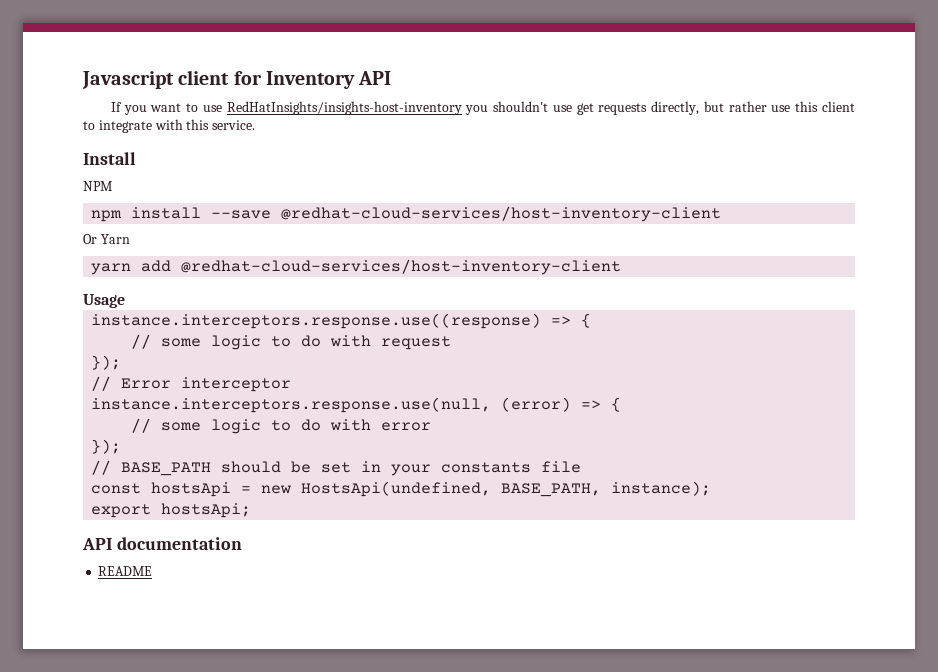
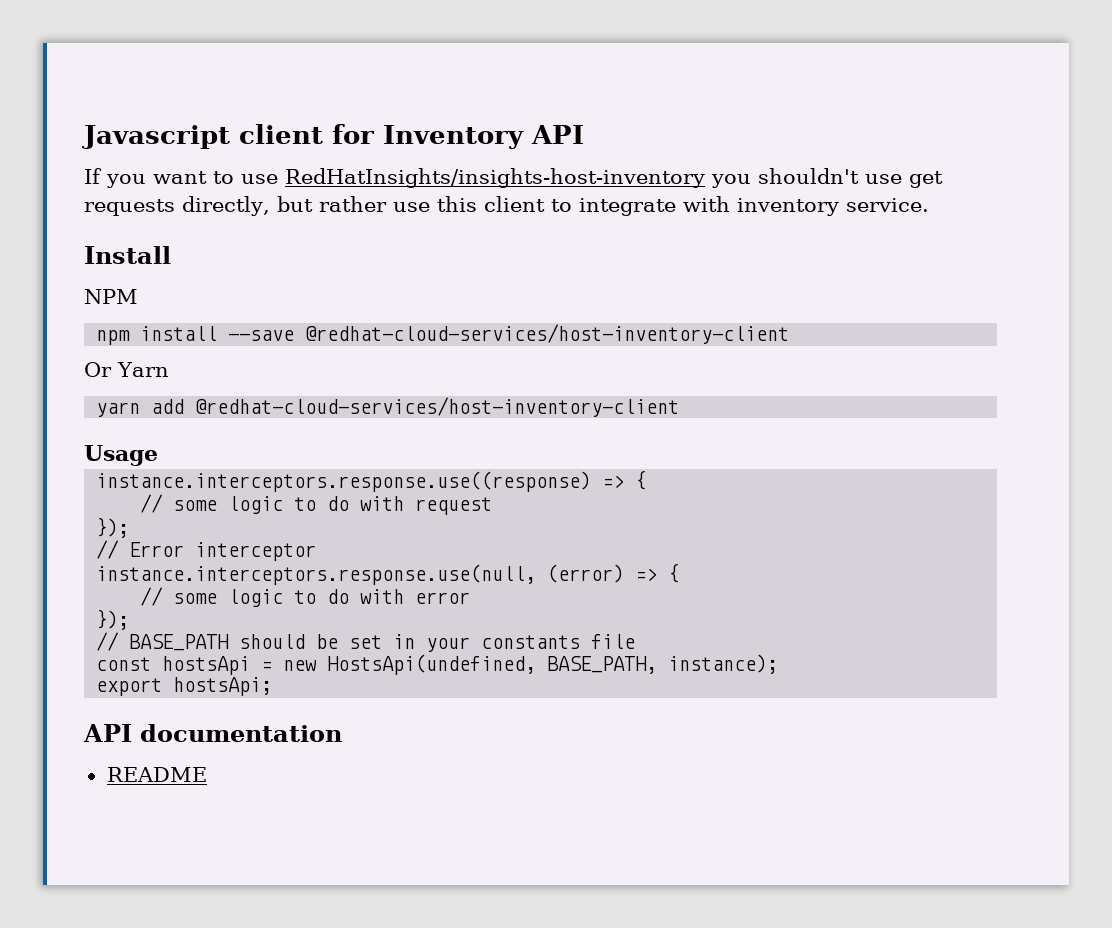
- If you want to use RedHatInsights/insights-host-inventory you shouldn't use get requests directly, but rather use this client to integrate with this service.
+ If you want to use RedHatInsights/insights-host-inventory you shouldn't use get requests directly, but rather use this client to integrate with inventory service.

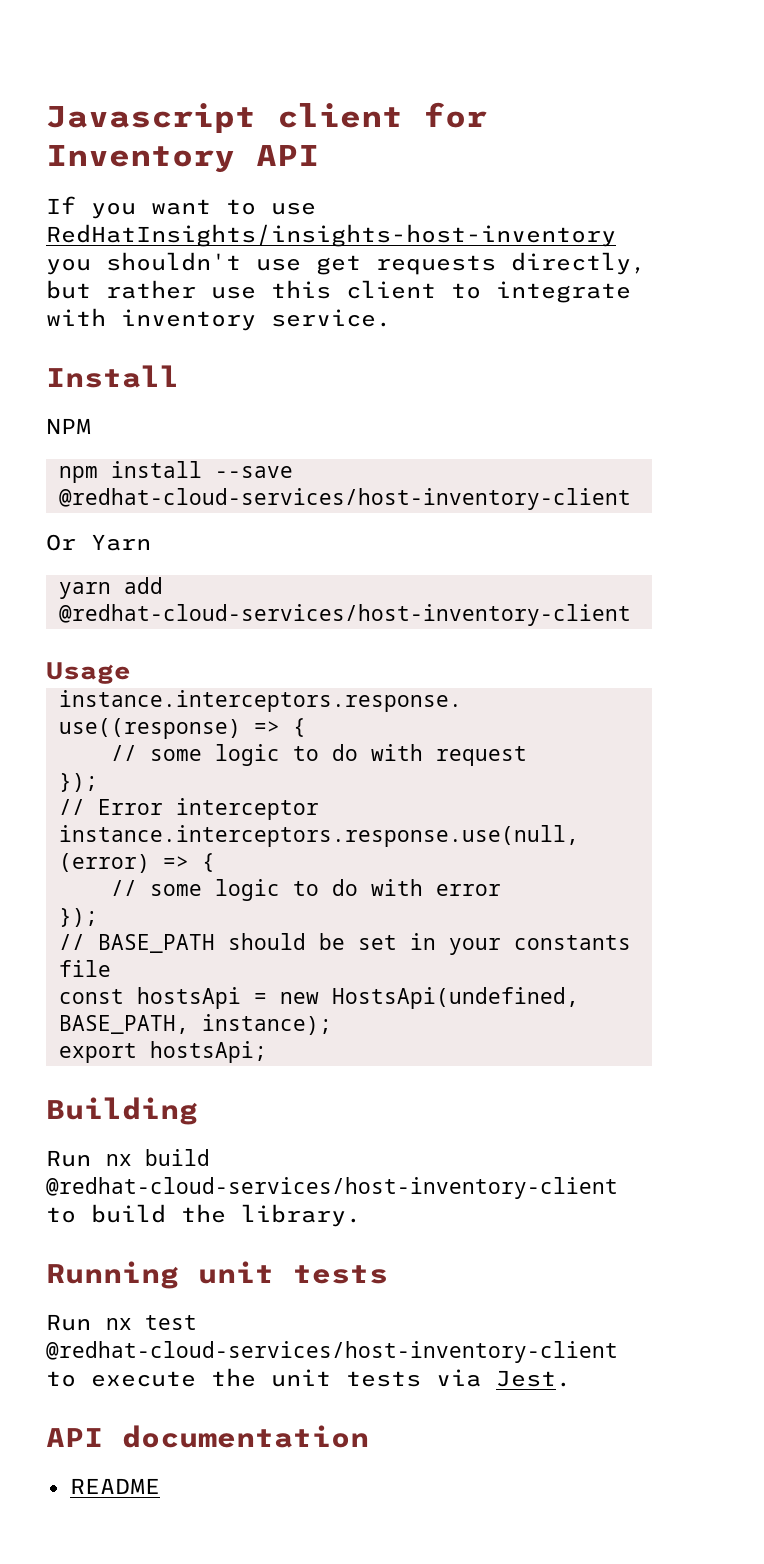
+ Building
+ Run nx build @redhat-cloud-services/host-inventory-client to build the library.
+ Running unit tests
+ Run nx test @redhat-cloud-services/host-inventory-client to execute the unit tests via Jest.

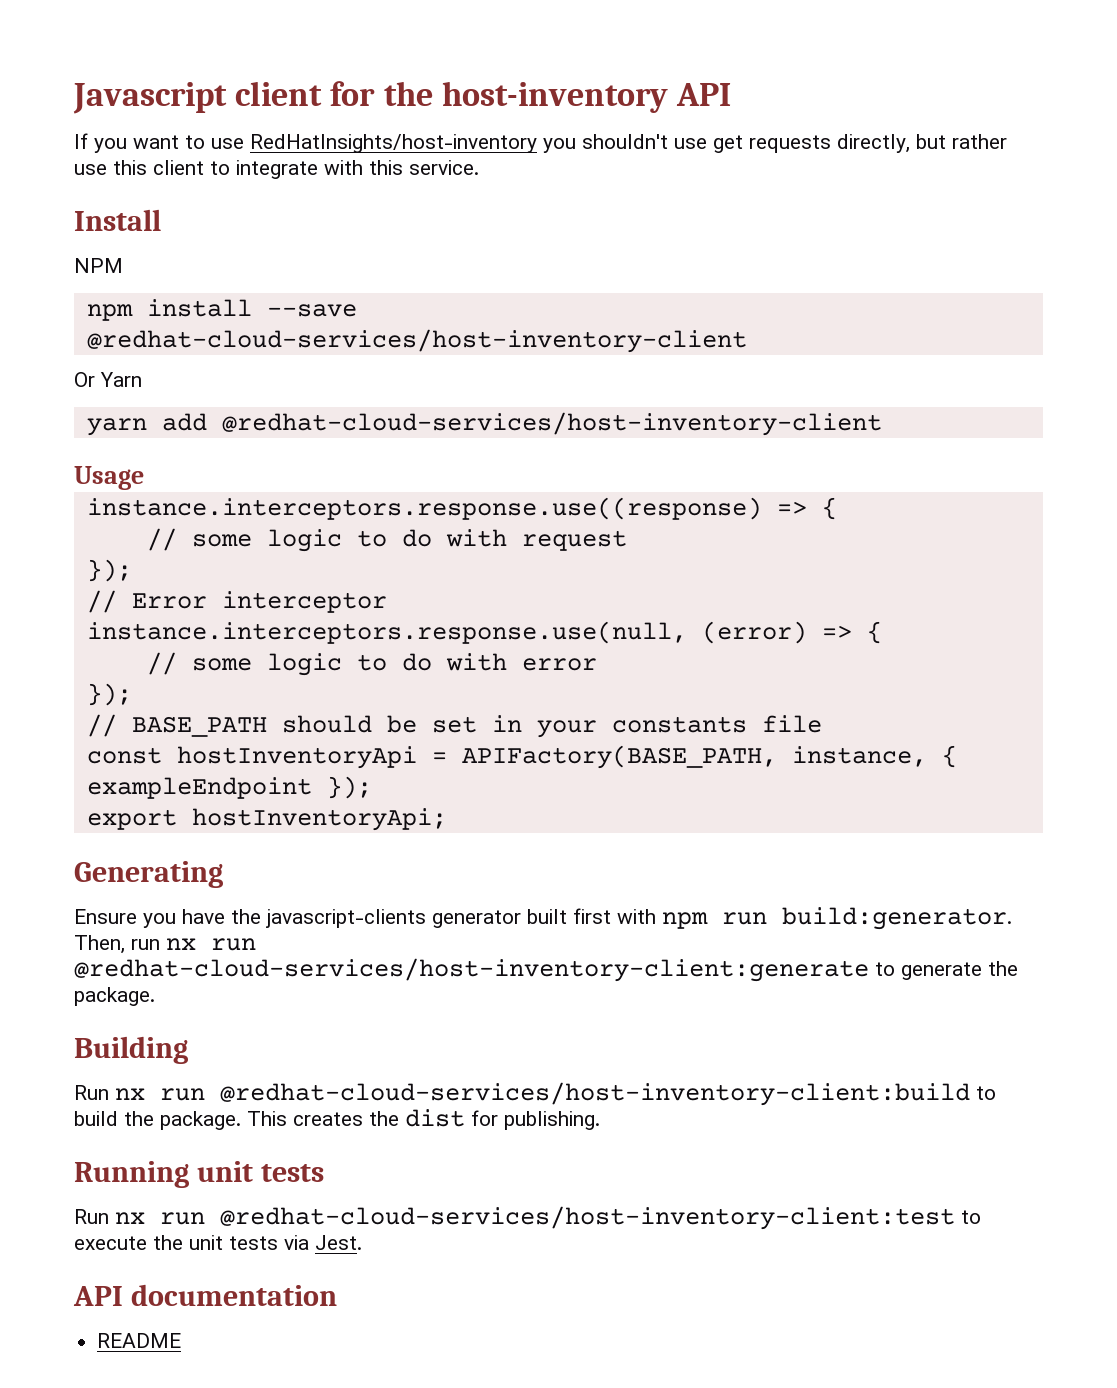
- Javascript client for Inventory API
+ Javascript client for the host-inventory API
- If you want to use RedHatInsights/insights-host-inventory you shouldn't use get requests directly, but rather use this client to integrate with inventory service.
+ If you want to use RedHatInsights/host-inventory you shouldn't use get requests directly, but rather use this client to integrate with this service.
- const hostsApi = new HostsApi(undefined, BASE_PATH, instance);
- export hostsApi;
+ const hostInventoryApi = APIFactory(BASE_PATH, instance, { exampleEndpoint });
+ export hostInventoryApi;
+ Generating
+ Ensure you have the javascript-clients generator built first with npm run build:generator. Then, run nx run @redhat-cloud-services/host-inventory-client:generate to generate the package.
- Run nx build @redhat-cloud-services/host-inventory-client to build the library.
+ Run nx run @redhat-cloud-services/host-inventory-client:build to build the package. This creates the dist for publishing.
- Run nx test @redhat-cloud-services/host-inventory-client to execute the unit tests via Jest.
+ Run nx run @redhat-cloud-services/host-inventory-client:test to execute the unit tests via Jest.

